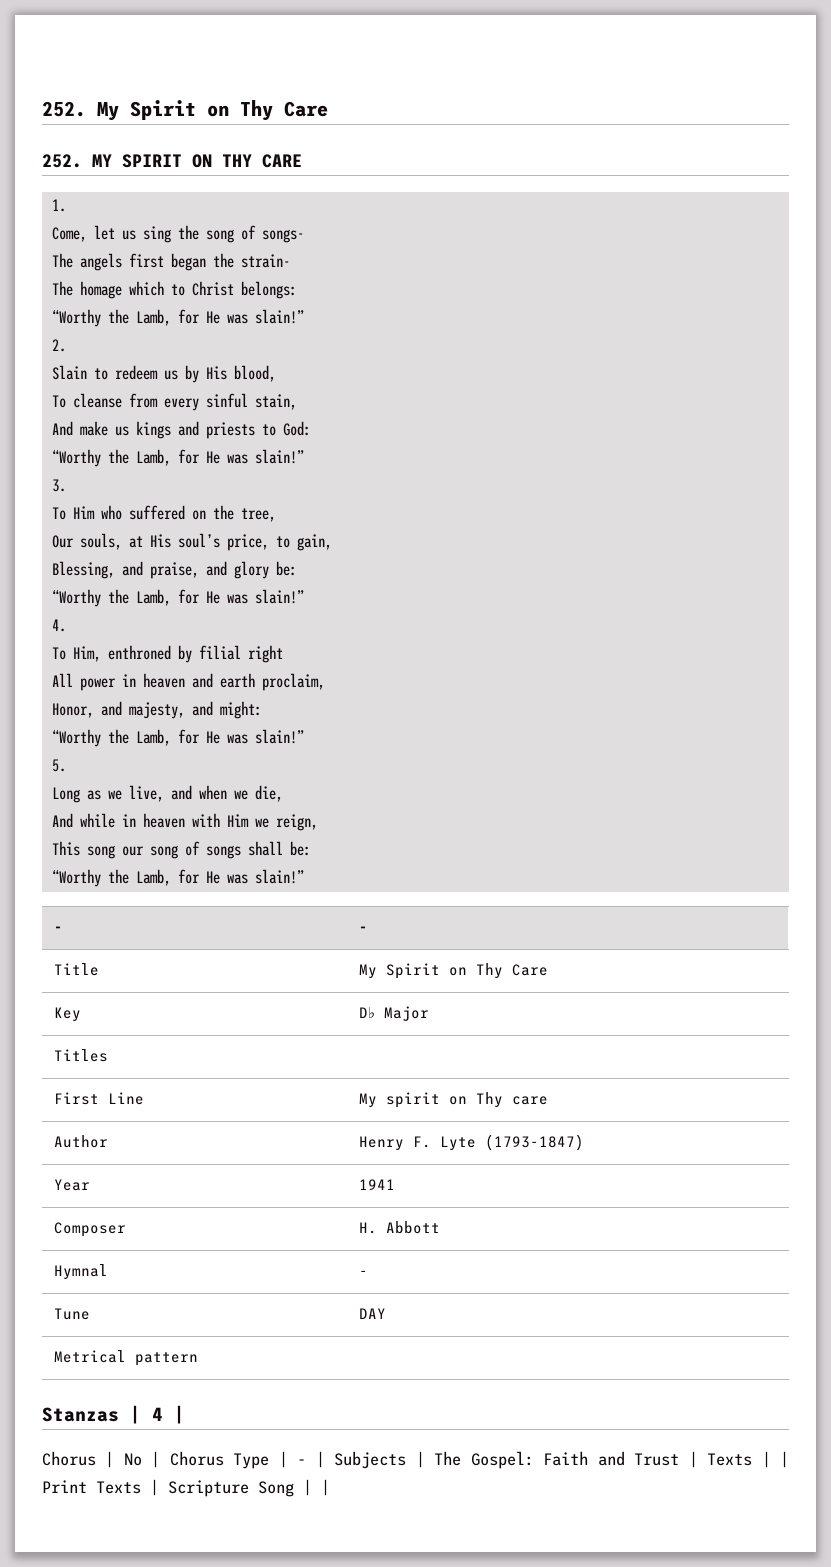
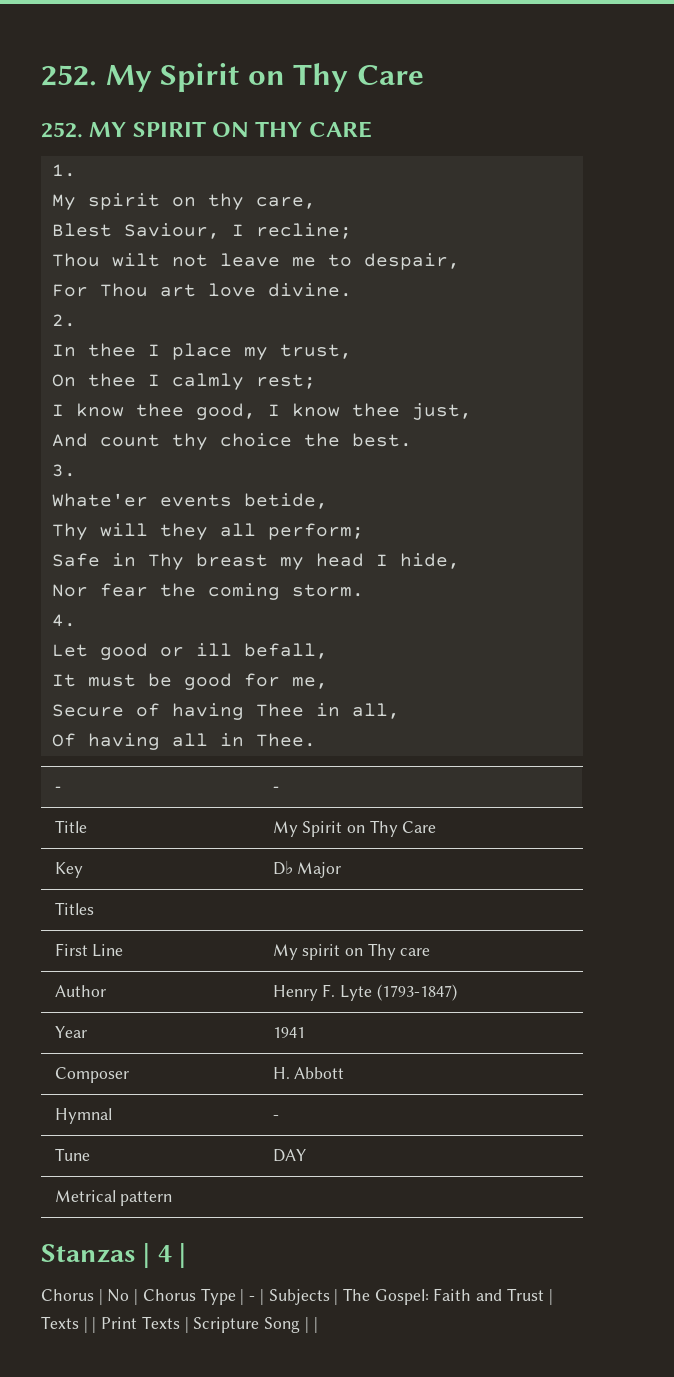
- Come, let us sing the song of songs-
- The angels first began the strain-
- The homage which to Christ belongs:
- “Worthy the Lamb, for He was slain!”
+ My spirit on thy care,
+ Blest Saviour, I recline;
+ Thou wilt not leave me to despair,
+ For Thou art love divine.
  2.
- Slain to redeem us by His blood,
- To cleanse from every sinful stain,
- And make us kings and priests to God:
- “Worthy the Lamb, for He was slain!”
+ In thee I place my trust,
+ On thee I calmly rest;
+ I know thee good, I know thee just,
+ And count thy choice the best.
  3.
- To Him who suffered on the tree,
- Our souls, at His soul’s price, to gain,
- Blessing, and praise, and glory be:
- “Worthy the Lamb, for He was slain!”
+ Whate'er events betide,
+ Thy will they all perform;
+ Safe in Thy breast my head I hide,
+ Nor fear the coming storm.
  4.
- To Him, enthroned by filial right
- All power in heaven and earth proclaim,
- Honor, and majesty, and might:
- “Worthy the Lamb, for He was slain!”
- 5.
- Long as we live, and when we die,
- And while in heaven with Him we reign,
- This song our song of songs shall be:
- “Worthy the Lamb, for He was slain!”
+ Let good or ill befall,
+ It must be good for me,
+ Secure of having Thee in all,
+ Of having all in Thee.

